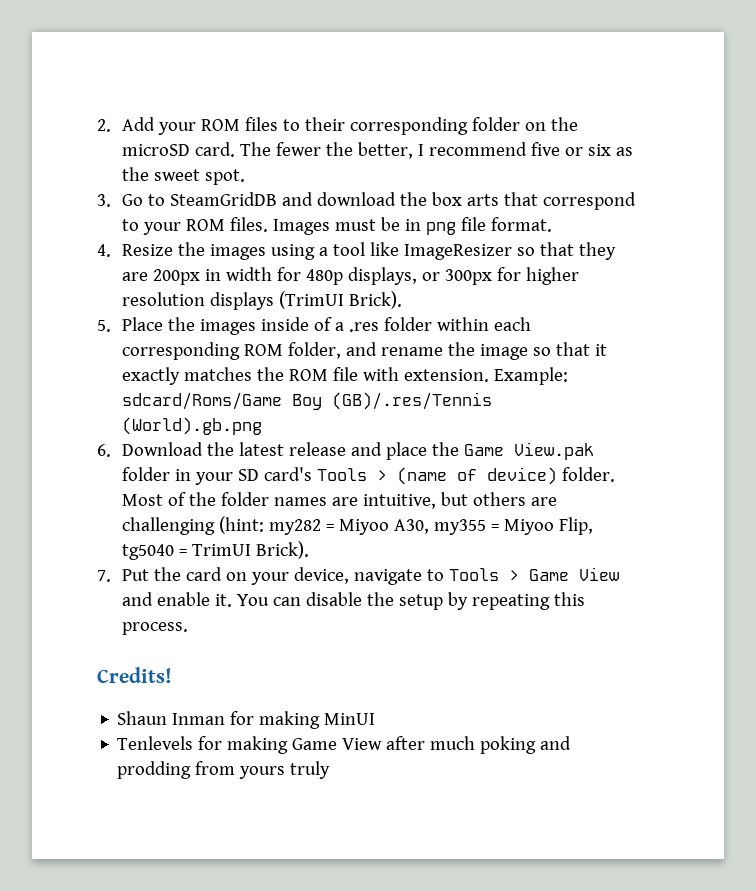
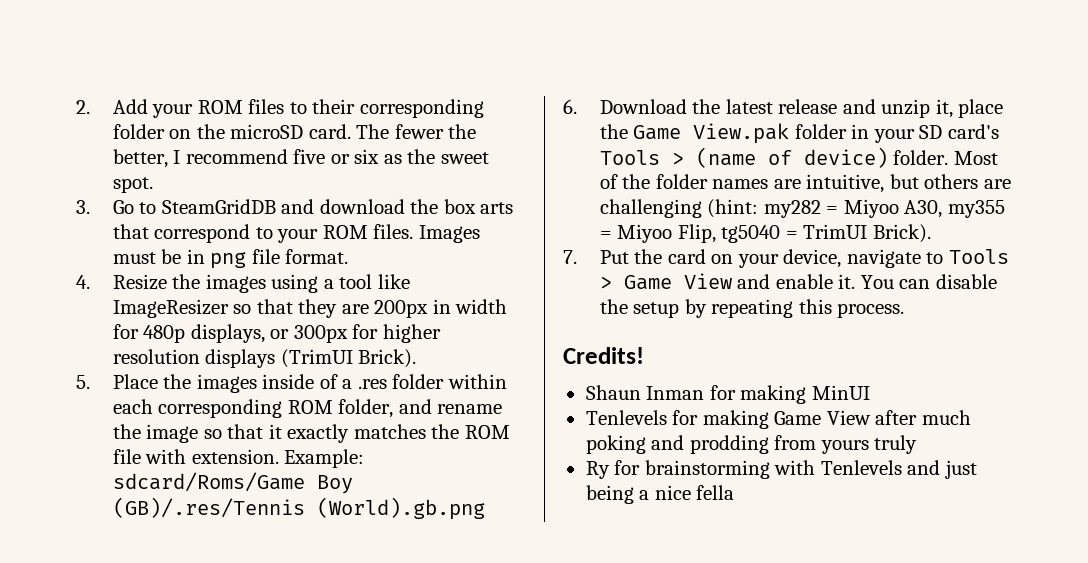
- 6. Download the latest release and place the Game View.pak folder in your SD card's Tools > (name of device) folder.
+ 6. Download the latest release and unzip it, place the Game View.pak folder in your SD card's Tools > (name of device) folder.
+ Ry for brainstorming with Tenlevels and just being a nice fella

